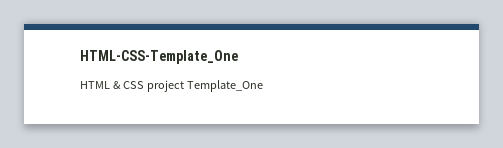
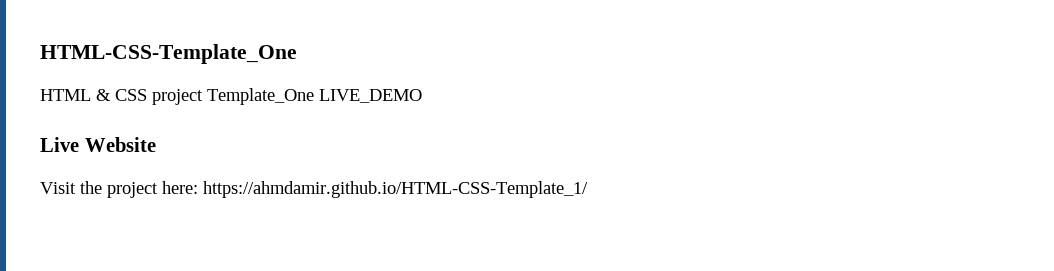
- HTML & CSS project Template_One
+ HTML & CSS project Template_One LIVE_DEMO
+ Live Website
+ Visit the project here: https://ahmdamir.github.io/HTML-CSS-Template_1/

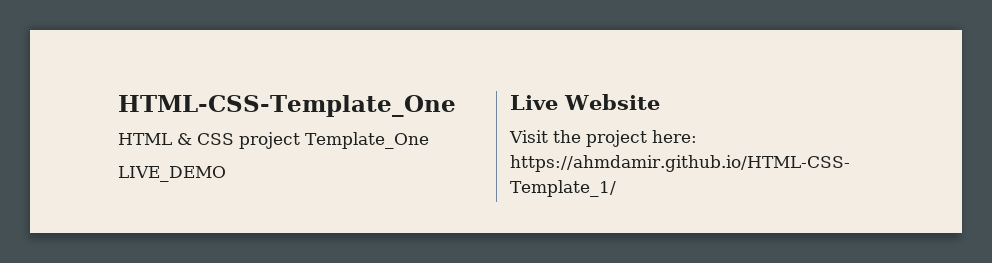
- HTML & CSS project Template_One LIVE_DEMO
+ HTML & CSS project Template_One
+ LIVE_DEMO

